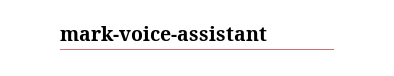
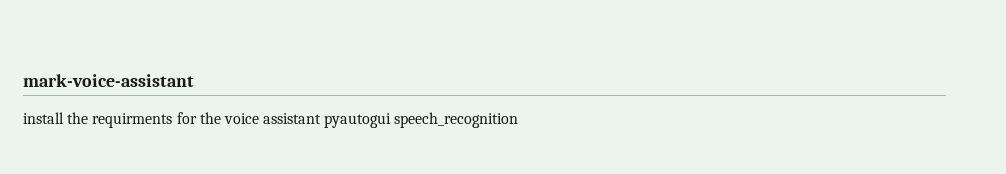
+ install the requirments for the voice assistant pyautogui speech_recognition

